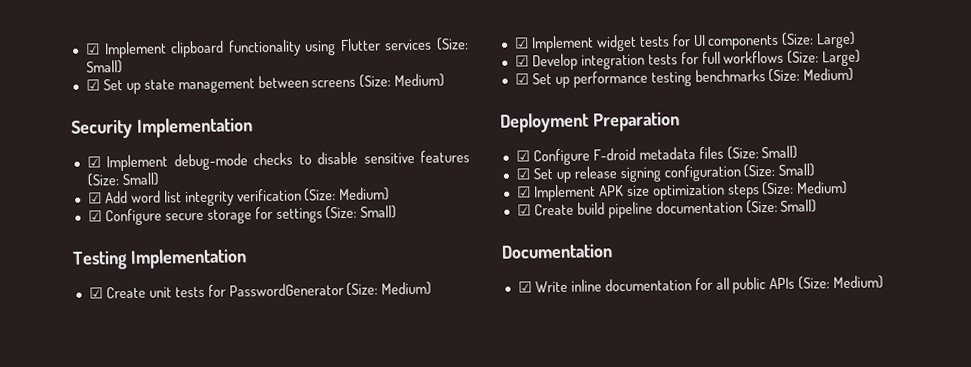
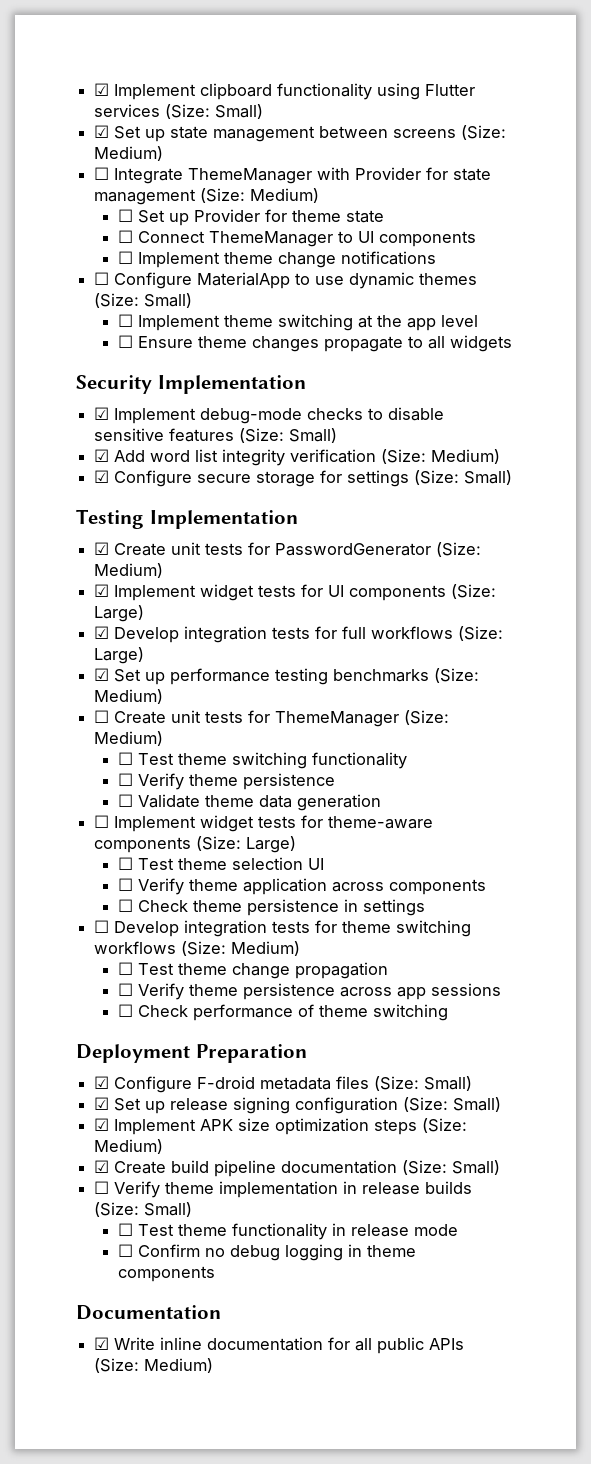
+ ☐ Integrate ThemeManager with Provider for state management (Size: Medium)
+ ☐ Set up Provider for theme state
+ ☐ Connect ThemeManager to UI components
+ ☐ Implement theme change notifications
+ ☐ Configure MaterialApp to use dynamic themes (Size: Small)
+ ☐ Implement theme switching at the app level
+ ☐ Ensure theme changes propagate to all widgets
+ ☐ Create unit tests for ThemeManager (Size: Medium)
+ ☐ Test theme switching functionality
+ ☐ Verify theme persistence
+ ☐ Validate theme data generation
+ ☐ Implement widget tests for theme-aware components (Size: Large)
+ ☐ Test theme selection UI
+ ☐ Verify theme application across components
+ ☐ Check theme persistence in settings
+ ☐ Develop integration tests for theme switching workflows (Size: Medium)
+ ☐ Test theme change propagation
+ ☐ Verify theme persistence across app sessions
+ ☐ Check performance of theme switching
+ ☐ Verify theme implementation in release builds (Size: Small)
+ ☐ Test theme functionality in release mode
+ ☐ Confirm no debug logging in theme components

